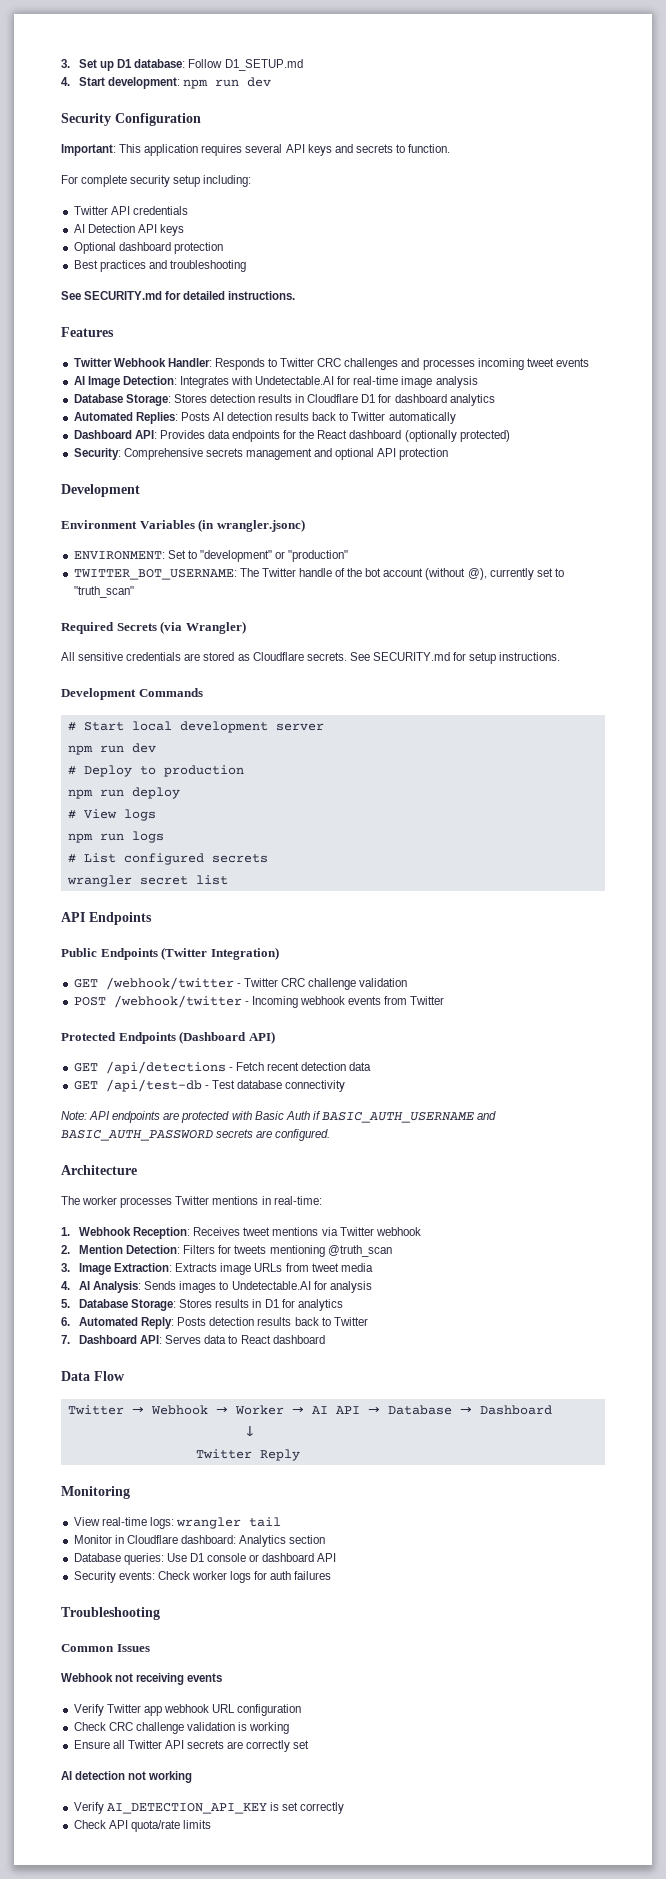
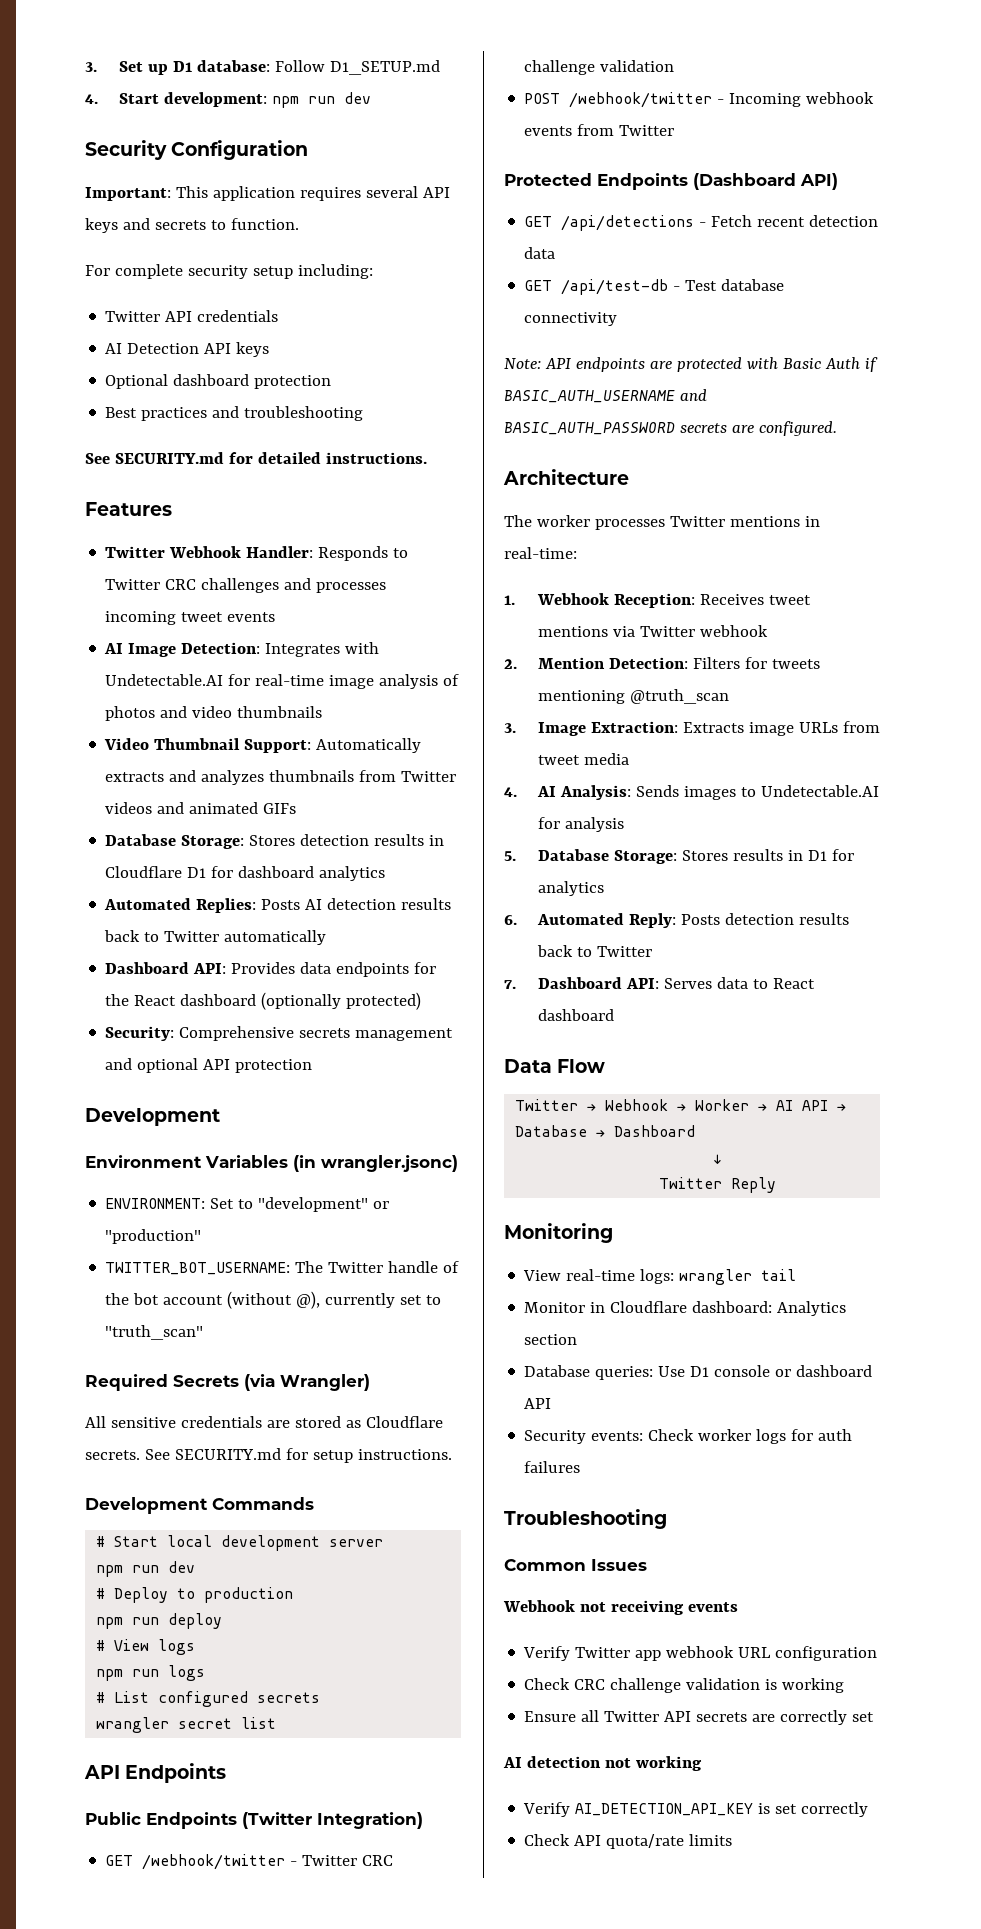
- AI Image Detection: Integrates with Undetectable.AI for real-time image analysis
+ AI Image Detection: Integrates with Undetectable.AI for real-time image analysis of photos and video thumbnails
+ Video Thumbnail Support: Automatically extracts and analyzes thumbnails from Twitter videos and animated GIFs

